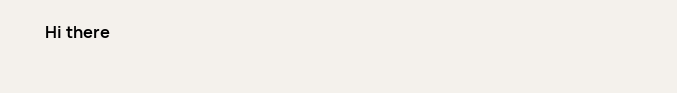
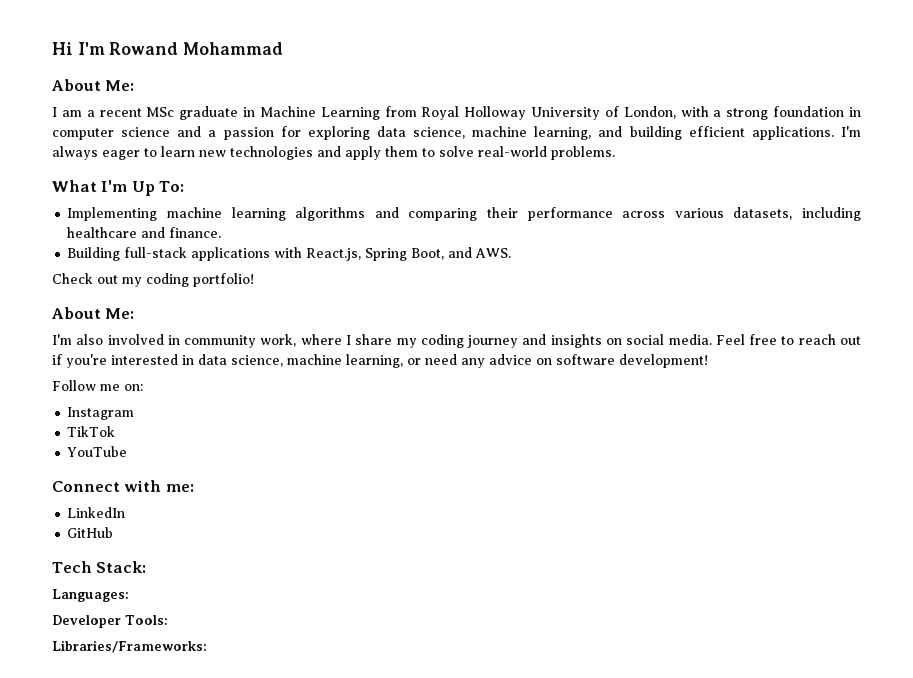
- Hi there
+ Hi I'm Rowand Mohammad
+ About Me:
+ I am a recent MSc graduate in Machine Learning from Royal Holloway University of London, with a strong foundation in computer science and a passion for exploring data science, machine learning, and building efficient applications. I'm always eager to learn new technologies and apply them to solve real-world problems.
+ What I'm Up To:
+ Implementing machine learning algorithms and comparing their performance across various datasets, including healthcare and finance.
+ Building full-stack applications with React.js, Spring Boot, and AWS.
+ Check out my coding portfolio!
+ About Me:
+ I'm also involved in community work, where I share my coding journey and insights on social media. Feel free to reach out if you're interested in data science, machine learning, or need any advice on software development!
+ Follow me on:
+ Instagram
+ TikTok
+ YouTube
+ Connect with me:
+ LinkedIn
+ GitHub
+ Tech Stack:
+ Languages:
+ Developer Tools:
+ Libraries/Frameworks:

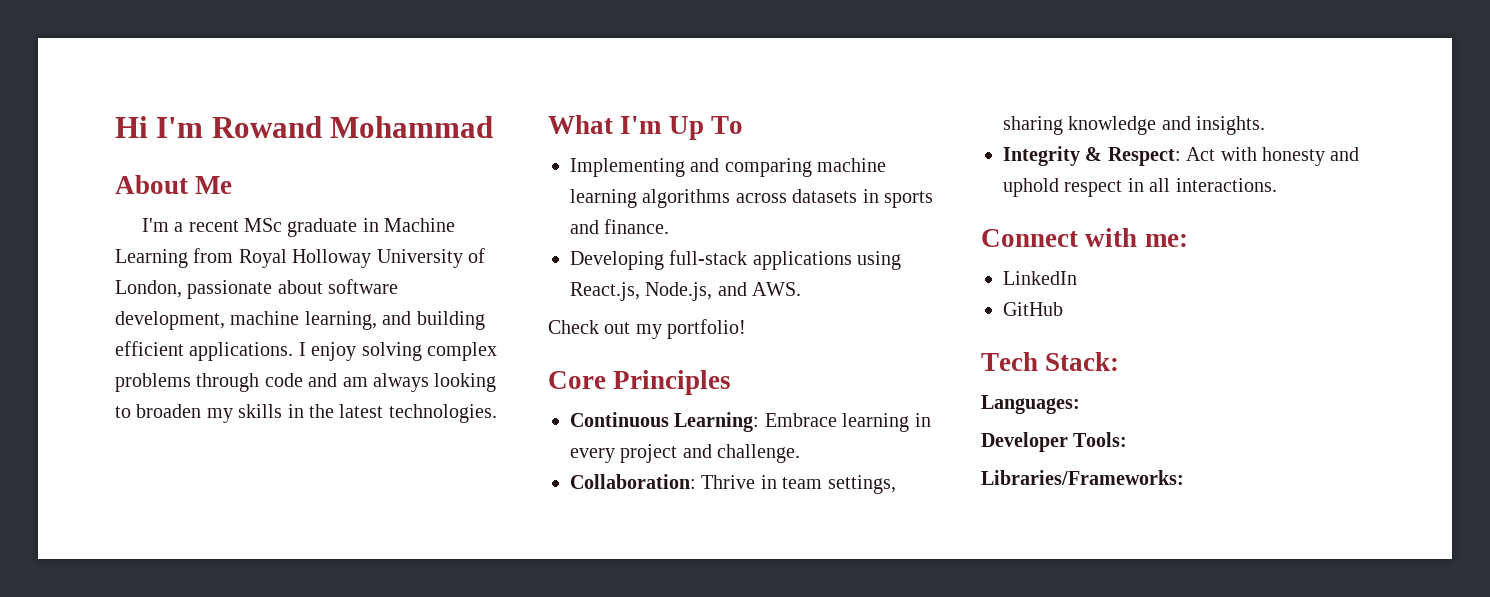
  Hi I'm Rowand Mohammad
- About Me:
- I am a recent MSc graduate in Machine Learning from Royal Holloway University of London, with a strong foundation in computer science and a passion for exploring data science, machine learning, and building efficient applications.
+ About Me
+ I'm a recent MSc graduate in Machine Learning from Royal Holloway University of London, passionate about software development, machine learning, and building efficient applications.
- I'm always eager to learn new technologies and apply them to solve real-world problems.
+ I enjoy solving complex problems through code and am always looking to broaden my skills in the latest technologies.
- What I'm Up To:
+ What I'm Up To
- Implementing machine learning algorithms and comparing their performance across various datasets, including healthcare and finance.
+ Implementing and comparing machine learning algorithms across datasets in sports and finance.
- Building full-stack applications with React.js, Spring Boot, and AWS.
+ Developing full-stack applications using React.js, Node.js, and AWS.
- Check out my coding portfolio!
- About Me:
- I'm also involved in community work, where I share my coding journey and insights on social media. Feel free to reach out if you're interested in data science, machine learning, or need any advice on software development!
- Follow me on:
- Instagram
- TikTok
- YouTube
+ Check out my portfolio!
+ Core Principles
+ Continuous Learning: Embrace learning in every project and challenge.
+ Collaboration: Thrive in team settings, sharing knowledge and insights.
+ Integrity & Respect: Act with honesty and uphold respect in all interactions.

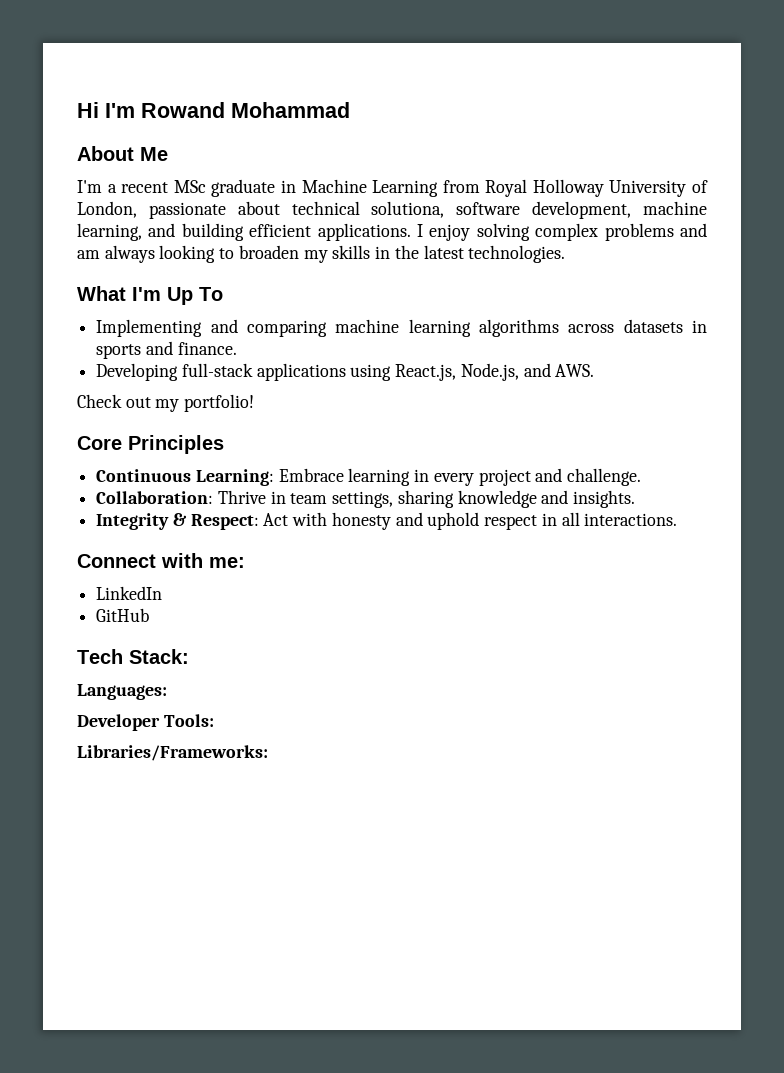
- I'm a recent MSc graduate in Machine Learning from Royal Holloway University of London, passionate about software development, machine learning, and building efficient applications.
+ I'm a recent MSc graduate in Machine Learning from Royal Holloway University of London, passionate about technical solutiona, software development, machine learning, and building efficient applications.
- I enjoy solving complex problems through code and am always looking to broaden my skills in the latest technologies.
+ I enjoy solving complex problems and am always looking to broaden my skills in the latest technologies.

